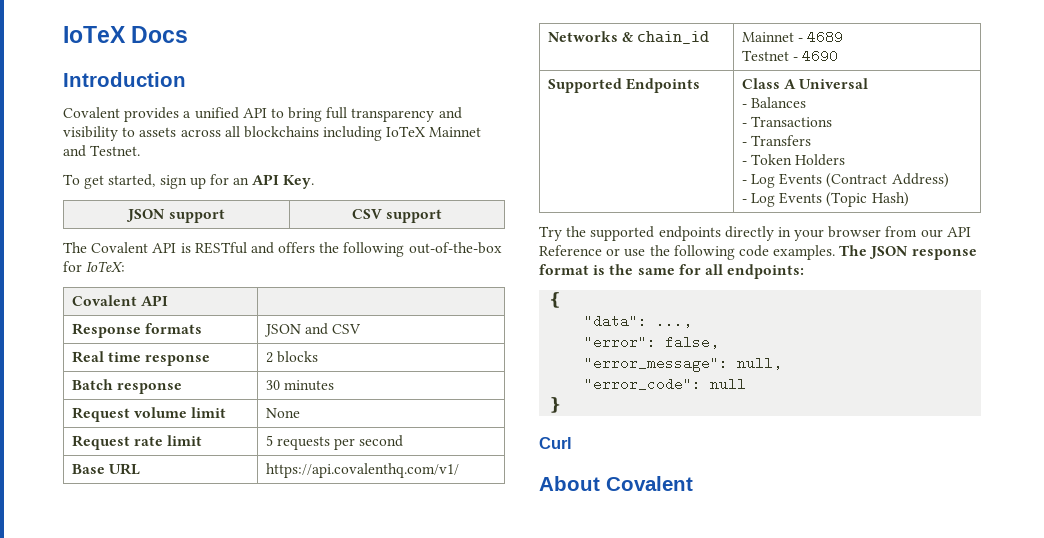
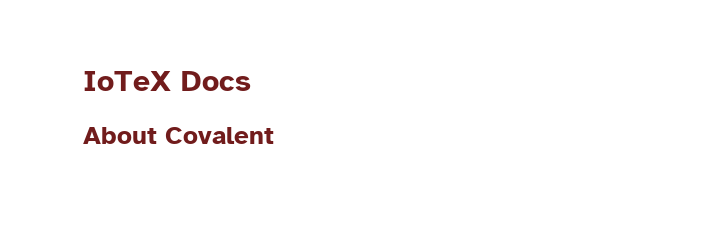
- Introduction
- Covalent provides a unified API to bring full transparency and visibility to assets across all blockchains including IoTeX Mainnet and Testnet.
- To get started, sign up for an API Key.
- JSON support | CSV support
- The Covalent API is RESTful and offers the following out-of-the-box for IoTeX:
- Covalent API |
- Response formats | JSON and CSV
- Real time response | 2 blocks
- Batch response | 30 minutes
- Request volume limit | None
- Request rate limit | 5 requests per second
- Base URL | https://api.covalenthq.com/v1/
- Networks & chain_id | Mainnet - 4689
- Testnet - 4690
- Supported Endpoints | Class A Universal
- - Balances
- - Transactions
- - Transfers
- - Token Holders
- - Log Events (Contract Address)
- - Log Events (Topic Hash)
- Try the supported endpoints directly in your browser from our API Reference or use the following code examples. The JSON response format is the same for all endpoints:
- ❴
- "data": ...,
- "error": false,
- "error_message": null,
- "error_code": null
- ❵
- Curl

